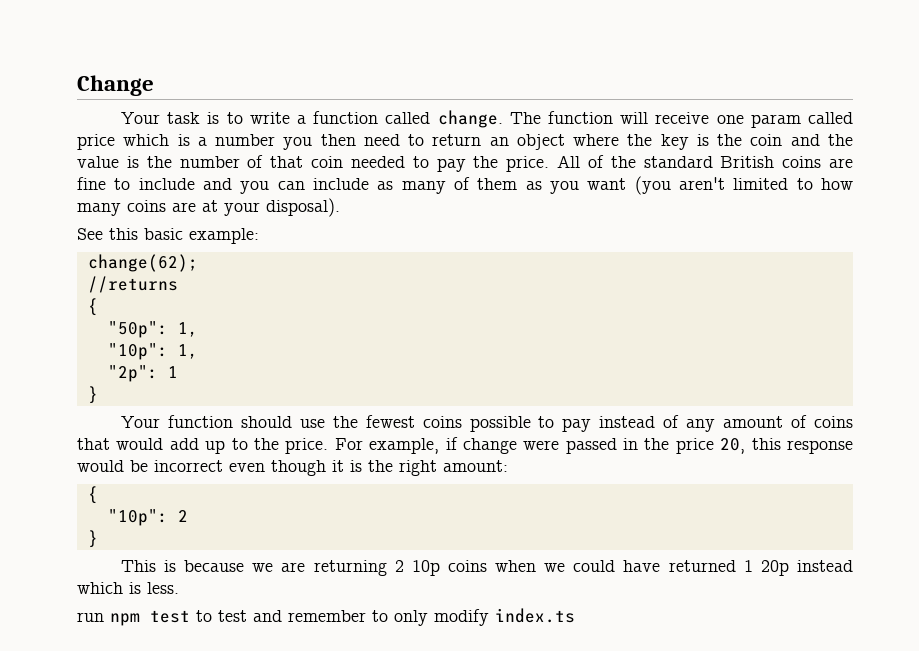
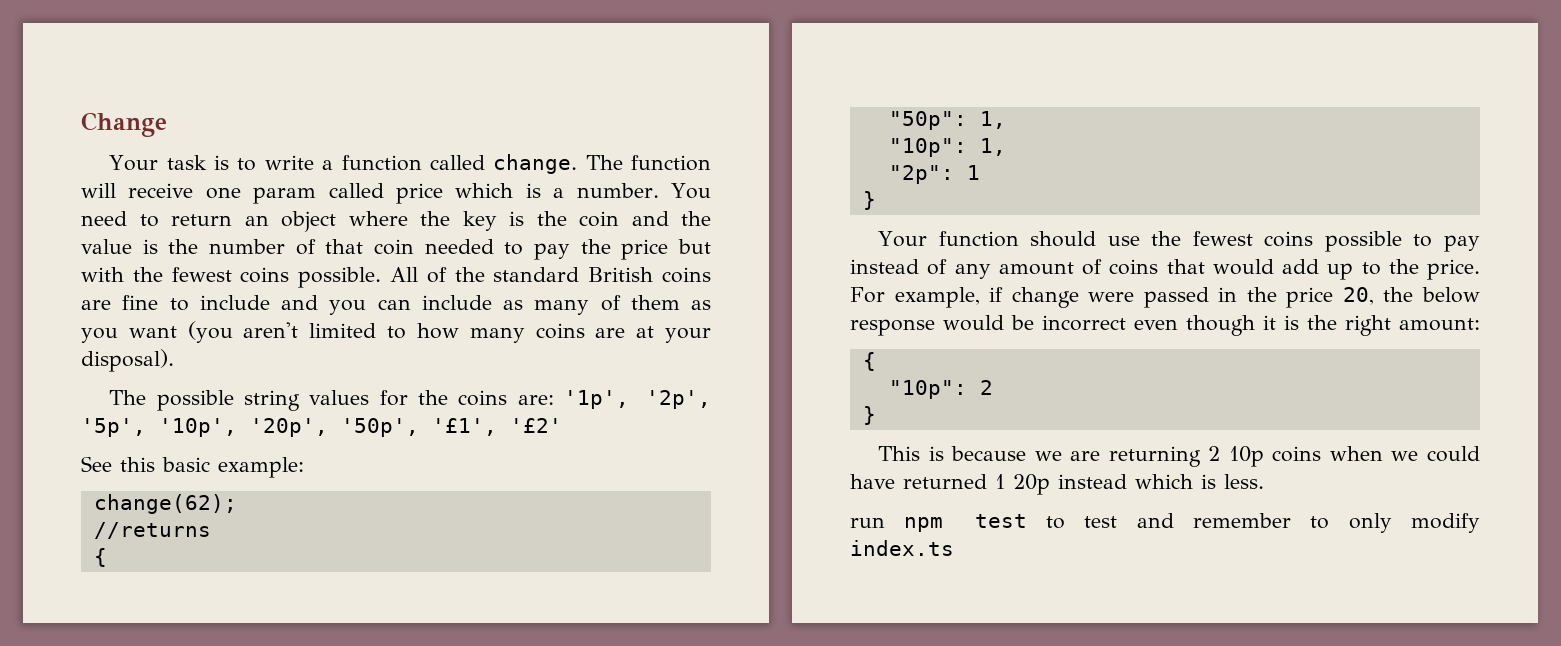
- The function will receive one param called price which is a number you then need to return an object where the key is the coin and the value is the number of that coin needed to pay the price.
+ The function will receive one param called price which is a number. You need to return an object where the key is the coin and the value is the number of that coin needed to pay the price but with the fewest coins possible.
+ The possible string values for the coins are: '1p', '2p', '5p', '10p', '20p', '50p', '£1', '£2'
- For example, if change were passed in the price 20, this response would be incorrect even though it is the right amount:
+ For example, if change were passed in the price 20, the below response would be incorrect even though it is the right amount:

